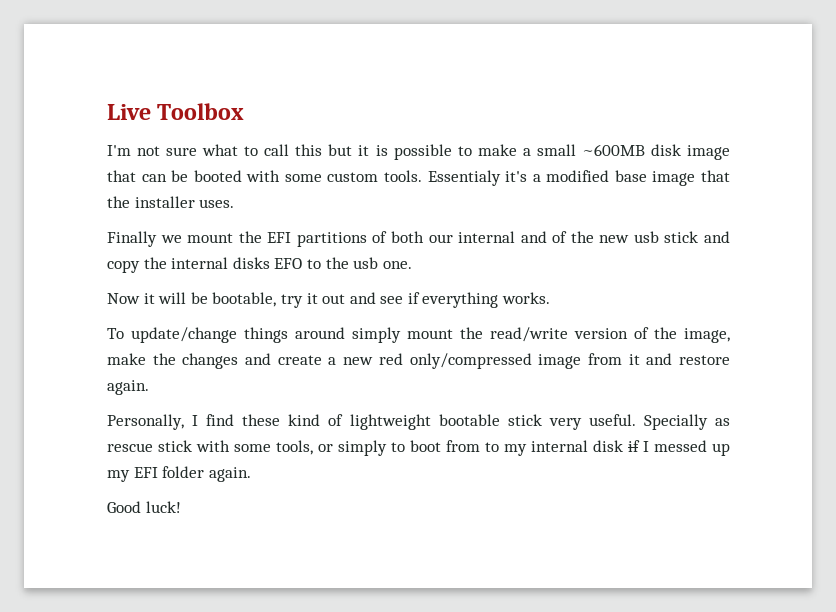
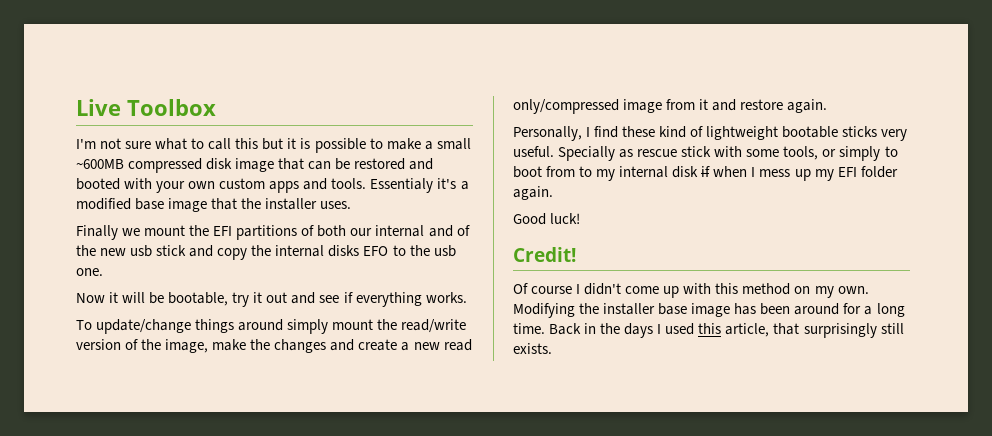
- I'm not sure what to call this but it is possible to make a small ~600MB disk image that can be booted with some custom tools.
+ I'm not sure what to call this but it is possible to make a small ~600MB compressed disk image that can be restored and booted with your own custom apps and tools.
- To update/change things around simply mount the read/write version of the image, make the changes and create a new red only/compressed image from it and restore again.
+ To update/change things around simply mount the read/write version of the image, make the changes and create a new read only/compressed image from it and restore again.
- Personally, I find these kind of lightweight bootable stick very useful.
+ Personally, I find these kind of lightweight bootable sticks very useful.
- Specially as rescue stick with some tools, or simply to boot from to my internal disk if I messed up my EFI folder again.
+ Specially as rescue stick with some tools, or simply to boot from to my internal disk if when I mess up my EFI folder again.
+ Credit!
+ Of course I didn't come up with this method on my own. Modifying the installer base image has been around for a long time. Back in the days I used this article, that surprisingly still exists.

